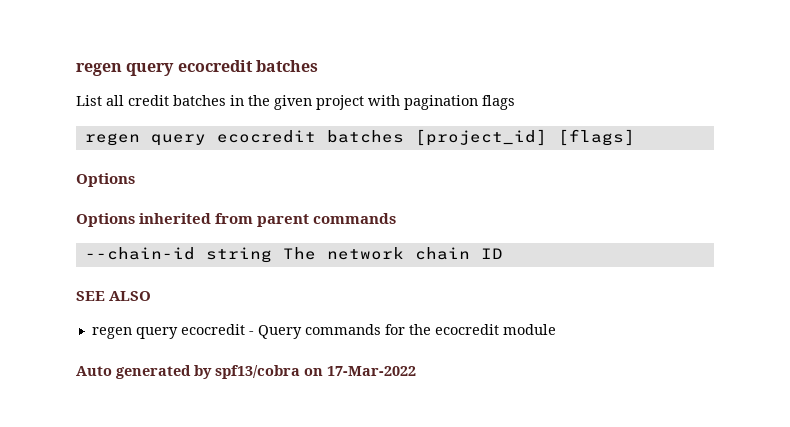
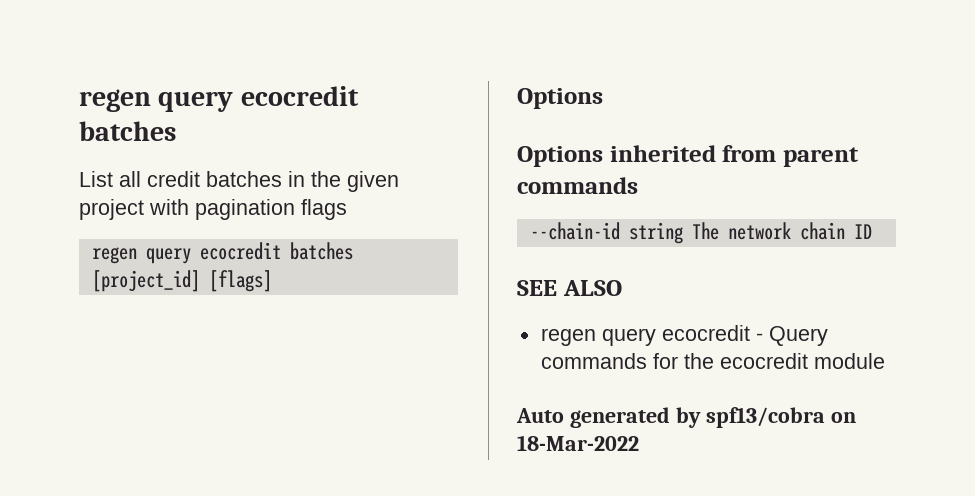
- Auto generated by spf13/cobra on 17-Mar-2022
+ Auto generated by spf13/cobra on 18-Mar-2022

